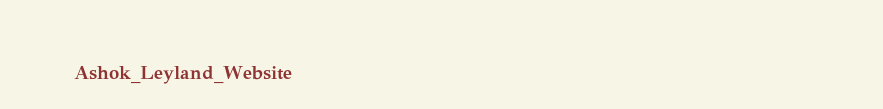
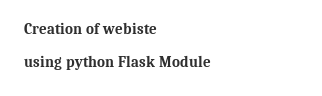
- Ashok_Leyland_Website
+ Creation of webiste
+ using python Flask Module

